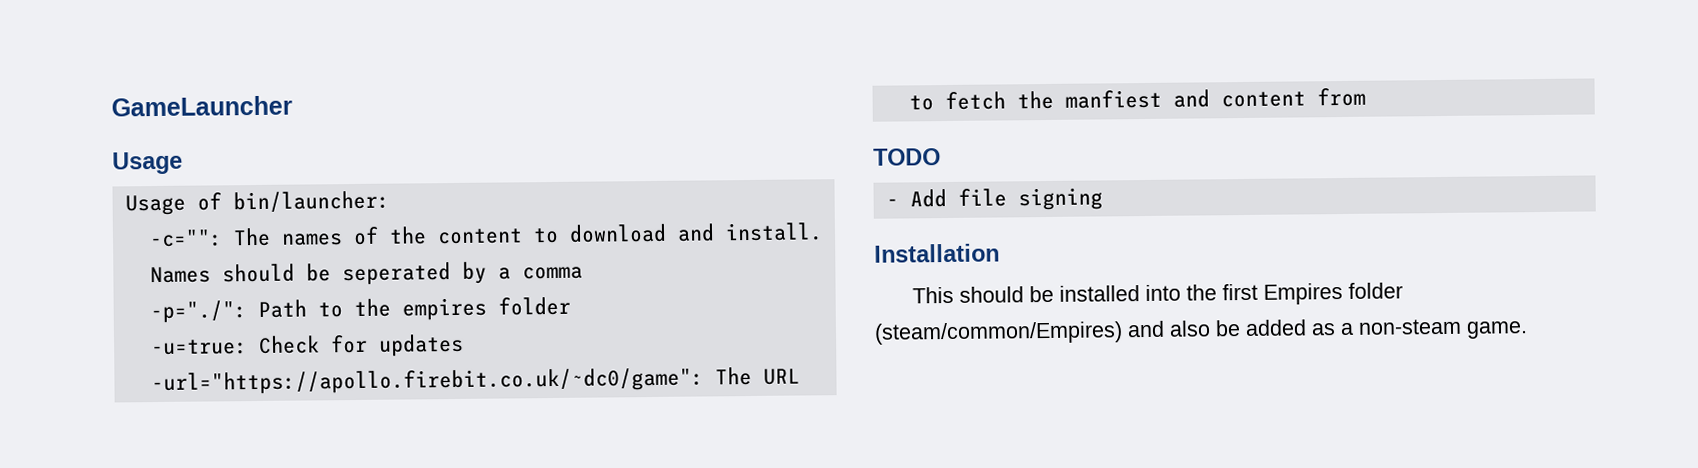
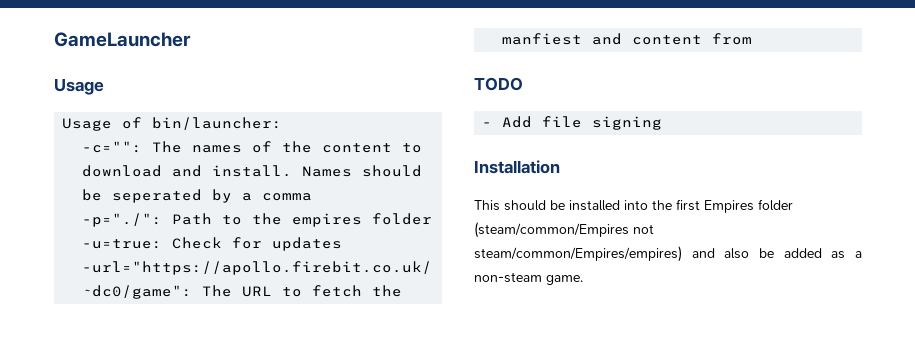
- This should be installed into the first Empires folder (steam/common/Empires) and also be added as a non-steam game.
+ This should be installed into the first Empires folder (steam/common/Empires not steam/common/Empires/empires) and also be added as a non-steam game.

